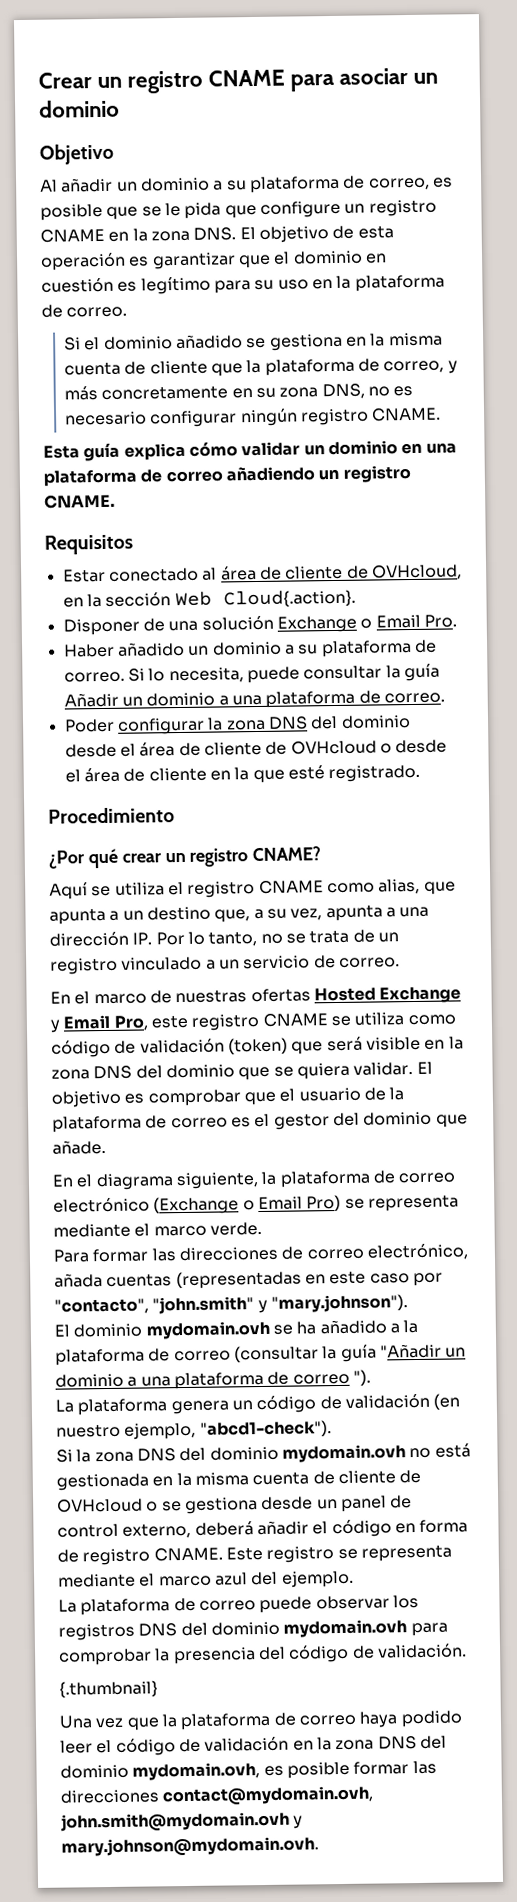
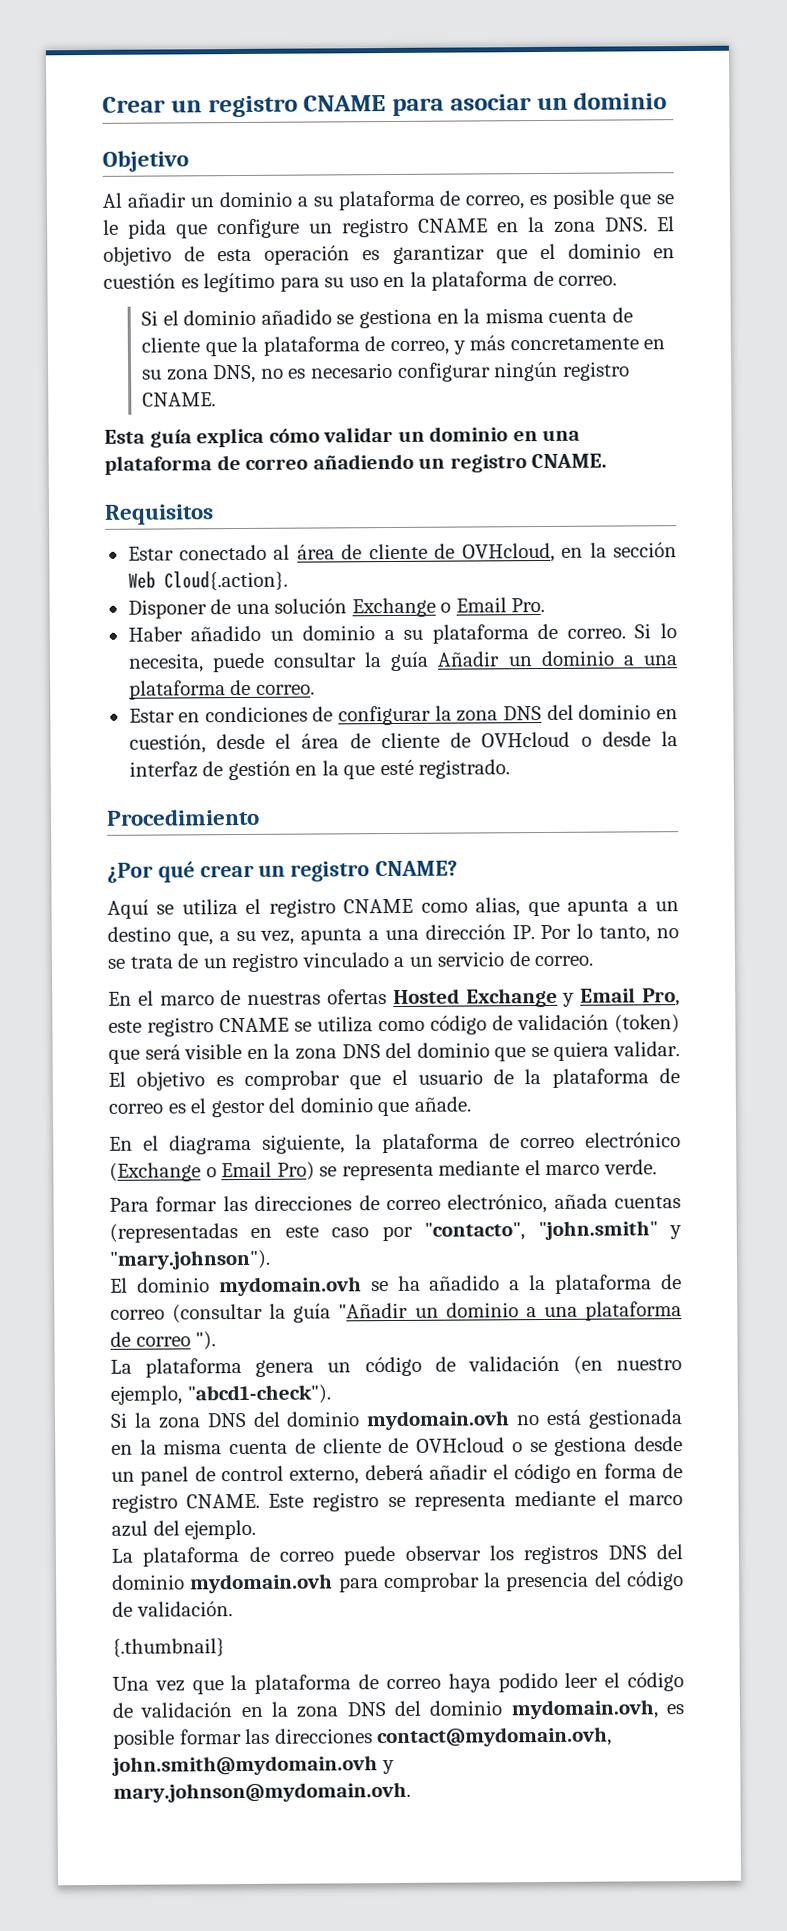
- Poder configurar la zona DNS del dominio desde el área de cliente de OVHcloud o desde el área de cliente en la que esté registrado.
+ Estar en condiciones de configurar la zona DNS del dominio en cuestión, desde el área de cliente de OVHcloud o desde la interfaz de gestión en la que esté registrado.

